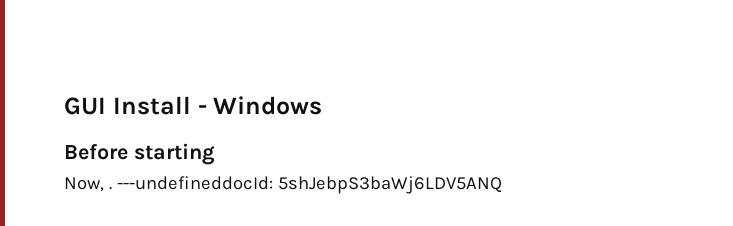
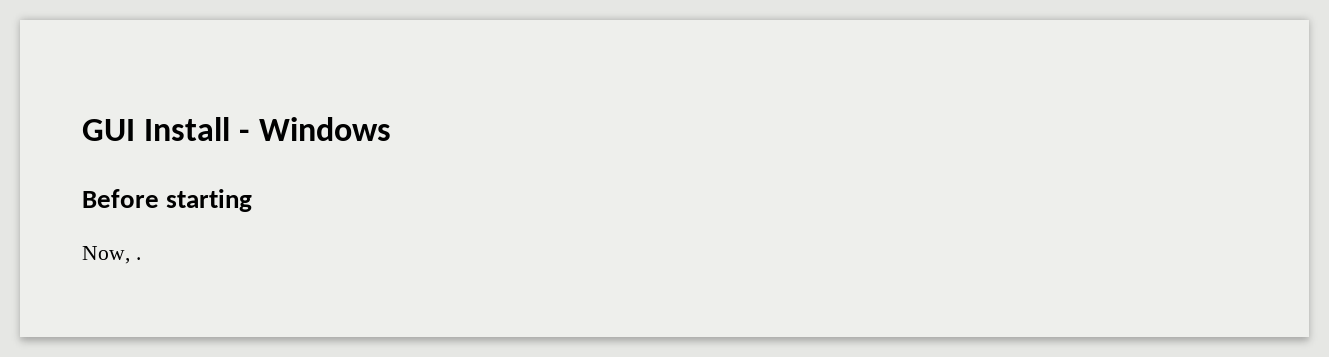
- ---undefineddocId: 5shJebpS3baWj6LDV5ANQ

